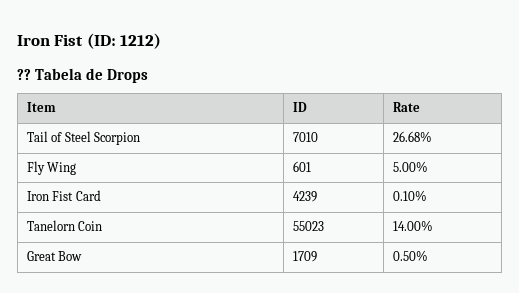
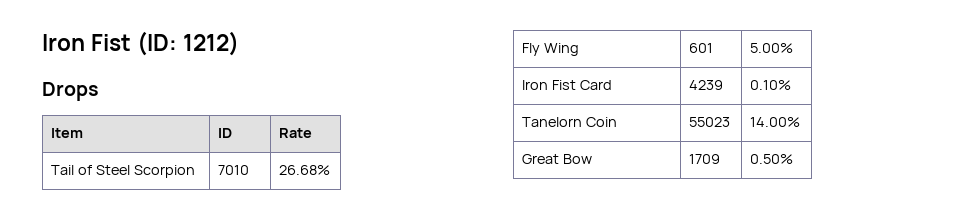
- ?? Tabela de Drops
+ Drops

